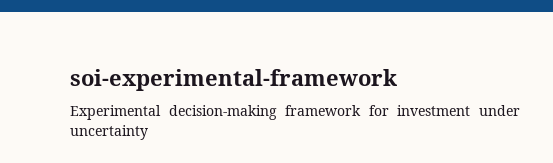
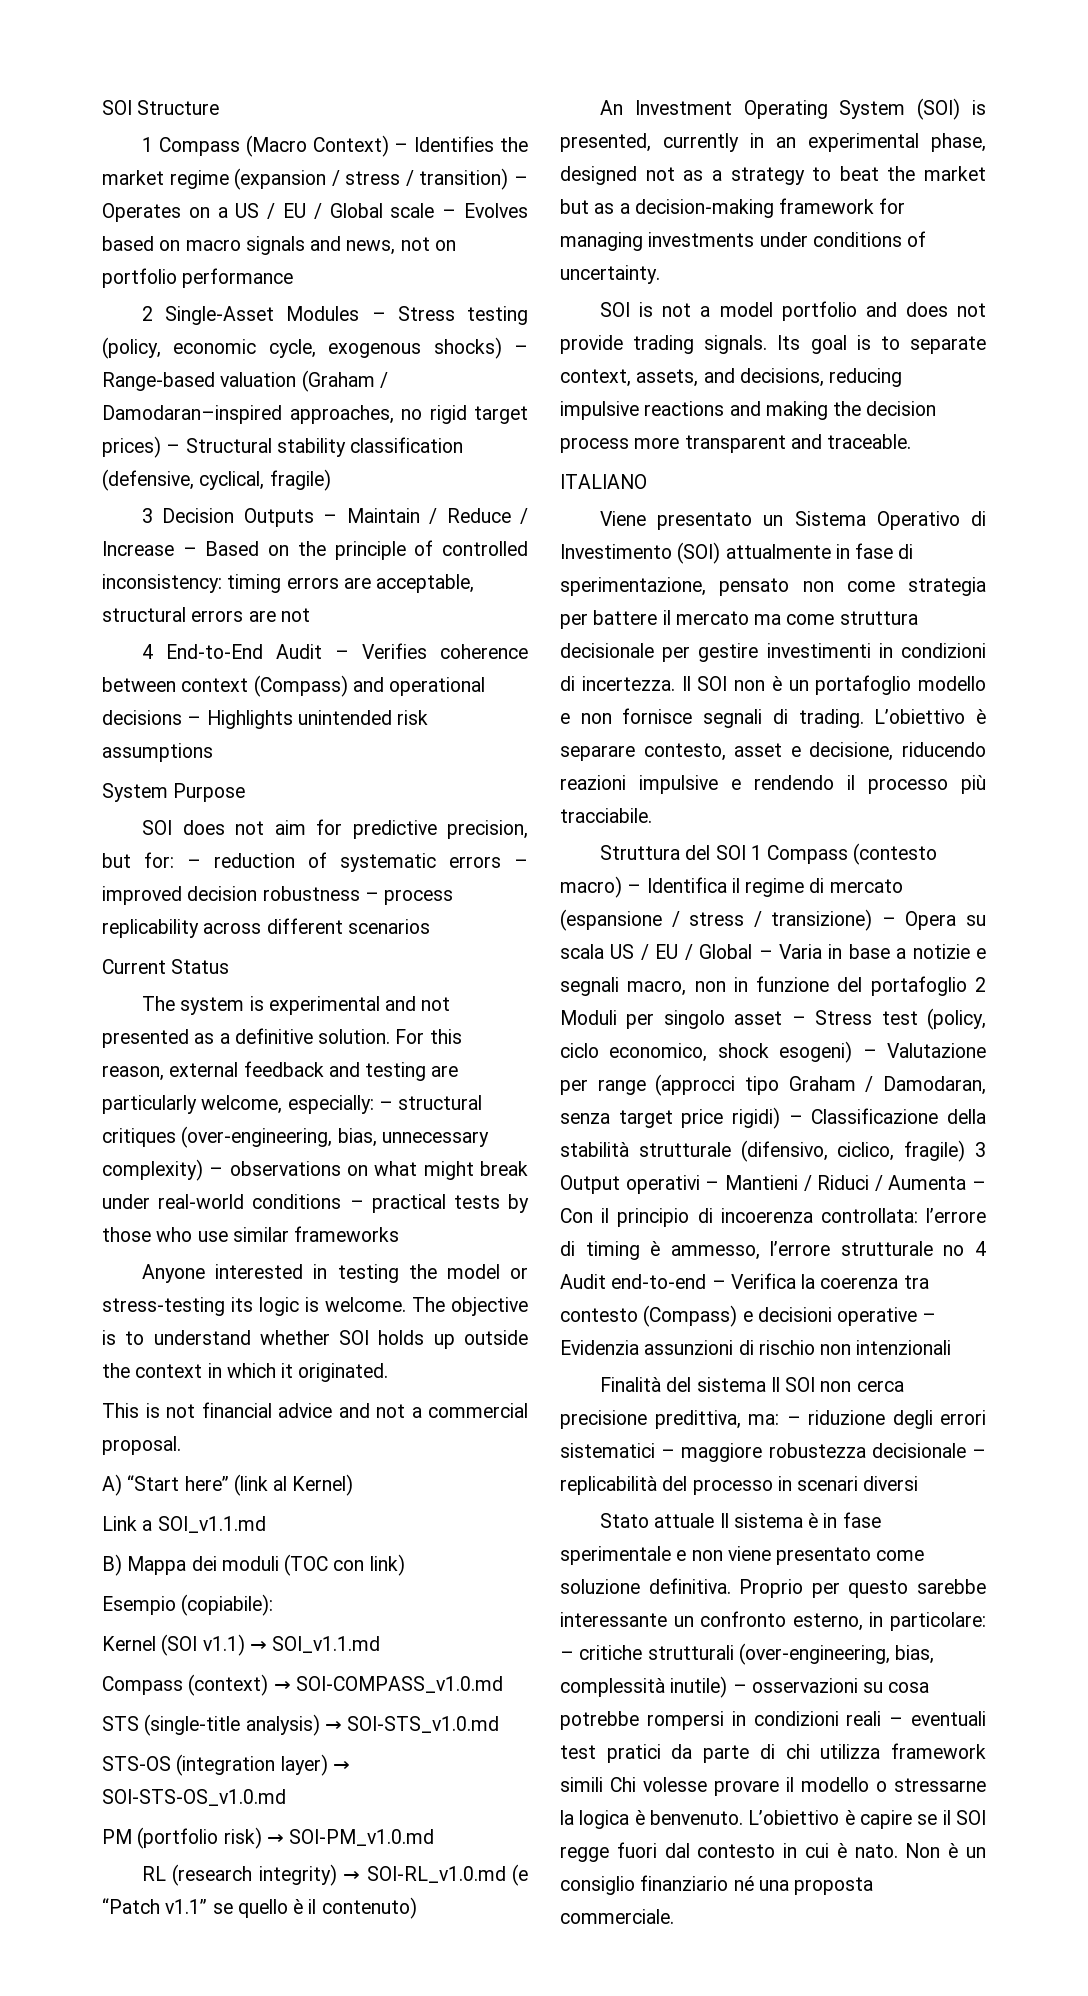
- soi-experimental-framework
- Experimental decision-making framework for investment under uncertainty
+ SOI Structure
+ 1 Compass (Macro Context) – Identifies the market regime (expansion / stress / transition) – Operates on a US / EU / Global scale – Evolves based on macro signals and news, not on portfolio performance
+ 2 Single-Asset Modules – Stress testing (policy, economic cycle, exogenous shocks) – Range-based valuation (Graham / Damodaran–inspired approaches, no rigid target prices) – Structural stability classification (defensive, cyclical, fragile)
+ 3 Decision Outputs – Maintain / Reduce / Increase – Based on the principle of controlled inconsistency: timing errors are acceptable, structural errors are not
+ 4 End-to-End Audit – Verifies coherence between context (Compass) and operational decisions – Highlights unintended risk assumptions
+ System Purpose
+ SOI does not aim for predictive precision, but for: – reduction of systematic errors – improved decision robustness – process replicability across different scenarios
+ Current Status
+ The system is experimental and not presented as a definitive solution. For this reason, external feedback and testing are particularly welcome, especially: – structural critiques (over-engineering, bias, unnecessary complexity) – observations on what might break under real-world conditions – practical tests by those who use similar frameworks
+ Anyone interested in testing the model or stress-testing its logic is welcome. The objective is to understand whether SOI holds up outside the context in which it originated.
+ This is not financial advice and not a commercial proposal.
+ A) “Start here” (link al Kernel)
+ Link a SOI_v1.1.md
+ B) Mappa dei moduli (TOC con link)
+ Esempio (copiabile):
+ Kernel (SOI v1.1) → SOI_v1.1.md
+ Compass (context) → SOI-COMPASS_v1.0.md
+ STS (single-title analysis) → SOI-STS_v1.0.md
+ STS-OS (integration layer) → SOI-STS-OS_v1.0.md
+ PM (portfolio risk) → SOI-PM_v1.0.md
+ RL (research integrity) → SOI-RL_v1.0.md (e “Patch v1.1” se quello è il contenuto)
+ An Investment Operating System (SOI) is presented, currently in an experimental phase, designed not as a strategy to beat the market but as a decision-making framework for managing investments under conditions of uncertainty.
+ SOI is not a model portfolio and does not provide trading signals. Its goal is to separate context, assets, and decisions, reducing impulsive reactions and making the decision process more transparent and traceable.
+ ITALIANO
+ Viene presentato un Sistema Operativo di Investimento (SOI) attualmente in fase di sperimentazione, pensato non come strategia per battere il mercato ma come struttura decisionale per gestire investimenti in condizioni di incertezza. Il SOI non è un portafoglio modello e non fornisce segnali di trading. L’obiettivo è separare contesto, asset e decisione, riducendo reazioni impulsive e rendendo il processo più tracciabile.
+ Struttura del SOI 1 Compass (contesto macro) – Identifica il regime di mercato (espansione / stress / transizione) – Opera su scala US / EU / Global – Varia in base a notizie e segnali macro, non in funzione del portafoglio 2 Moduli per singolo asset – Stress test (policy, ciclo economico, shock esogeni) – Valutazione per range (approcci tipo Graham / Damodaran, senza target price rigidi) – Classificazione della stabilità strutturale (difensivo, ciclico, fragile) 3 Output operativi – Mantieni / Riduci / Aumenta – Con il principio di incoerenza controllata: l’errore di timing è ammesso, l’errore strutturale no 4 Audit end-to-end – Verifica la coerenza tra contesto (Compass) e decisioni operative – Evidenzia assunzioni di rischio non intenzionali
+ Finalità del sistema Il SOI non cerca precisione predittiva, ma: – riduzione degli errori sistematici – maggiore robustezza decisionale – replicabilità del processo in scenari diversi
+ Stato attuale Il sistema è in fase sperimentale e non viene presentato come soluzione definitiva. Proprio per questo sarebbe interessante un confronto esterno, in particolare: – critiche strutturali (over-engineering, bias, complessità inutile) – osservazioni su cosa potrebbe rompersi in condizioni reali – eventuali test pratici da parte di chi utilizza framework simili Chi volesse provare il modello o stressarne la logica è benvenuto. L’obiettivo è capire se il SOI regge fuori dal contesto in cui è nato. Non è un consiglio finanziario né una proposta commerciale.

